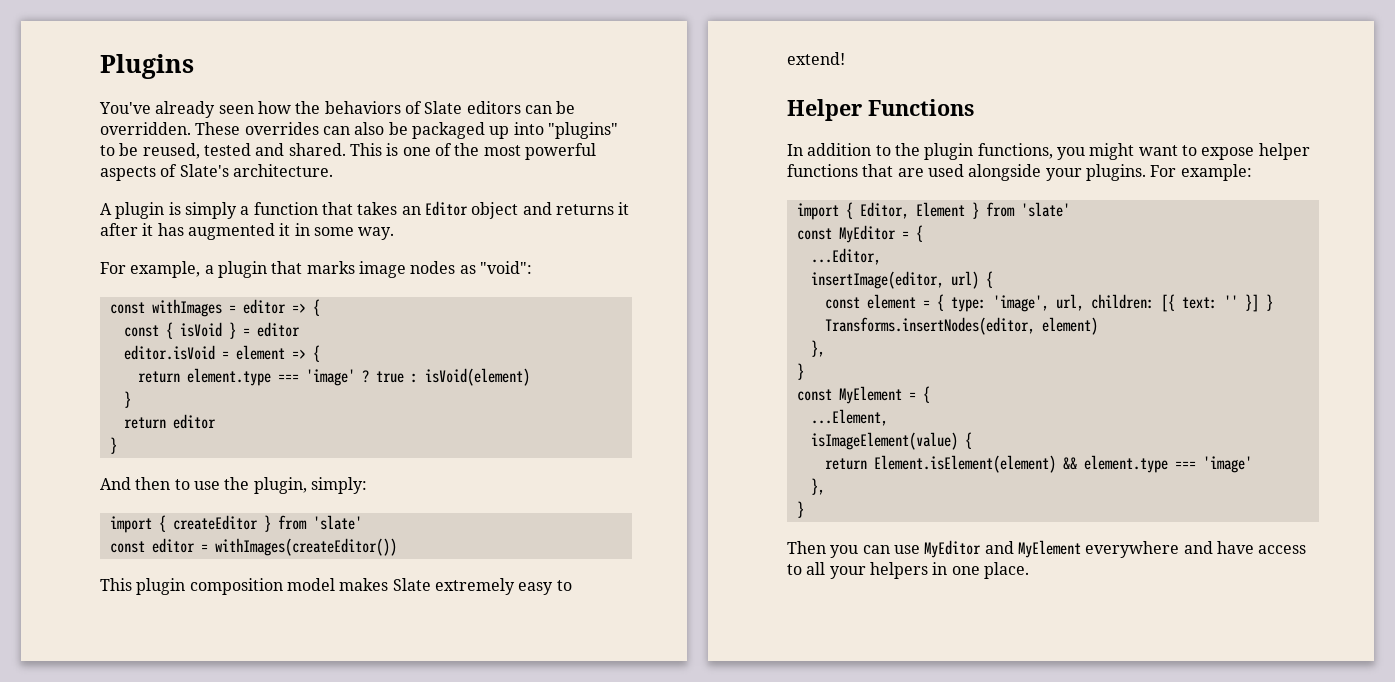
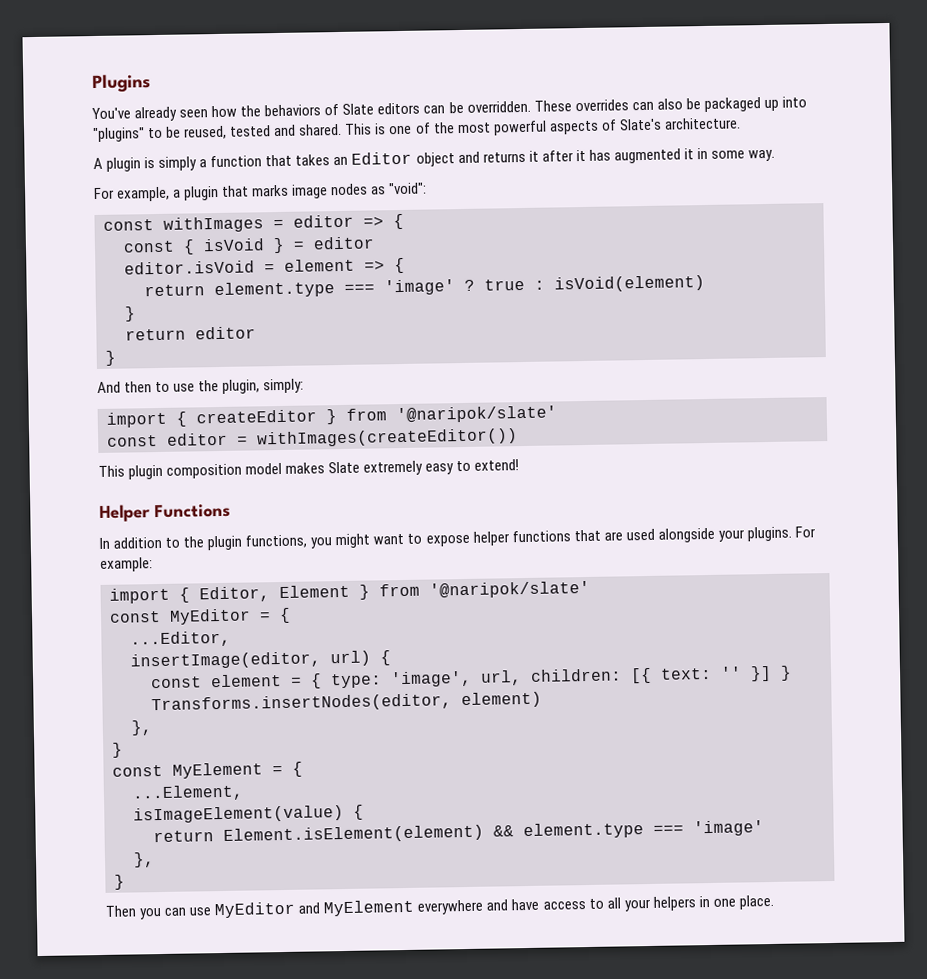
- import { createEditor } from 'slate'
+ import { createEditor } from '@naripok/slate'
- import { Editor, Element } from 'slate'
+ import { Editor, Element } from '@naripok/slate'

